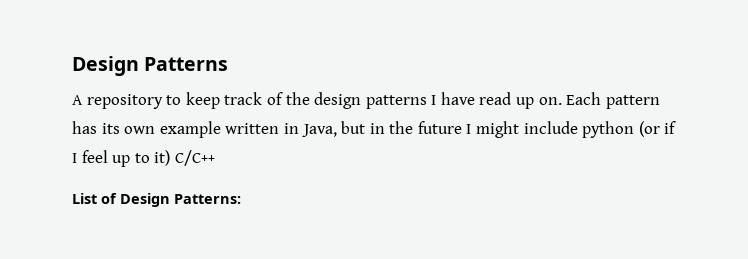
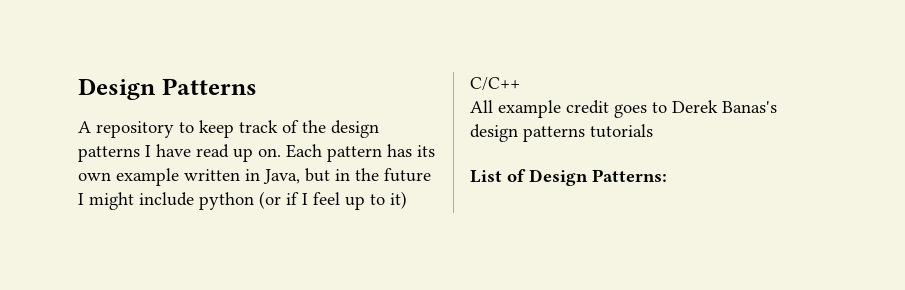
+ All example credit goes to Derek Banas's design patterns tutorials

